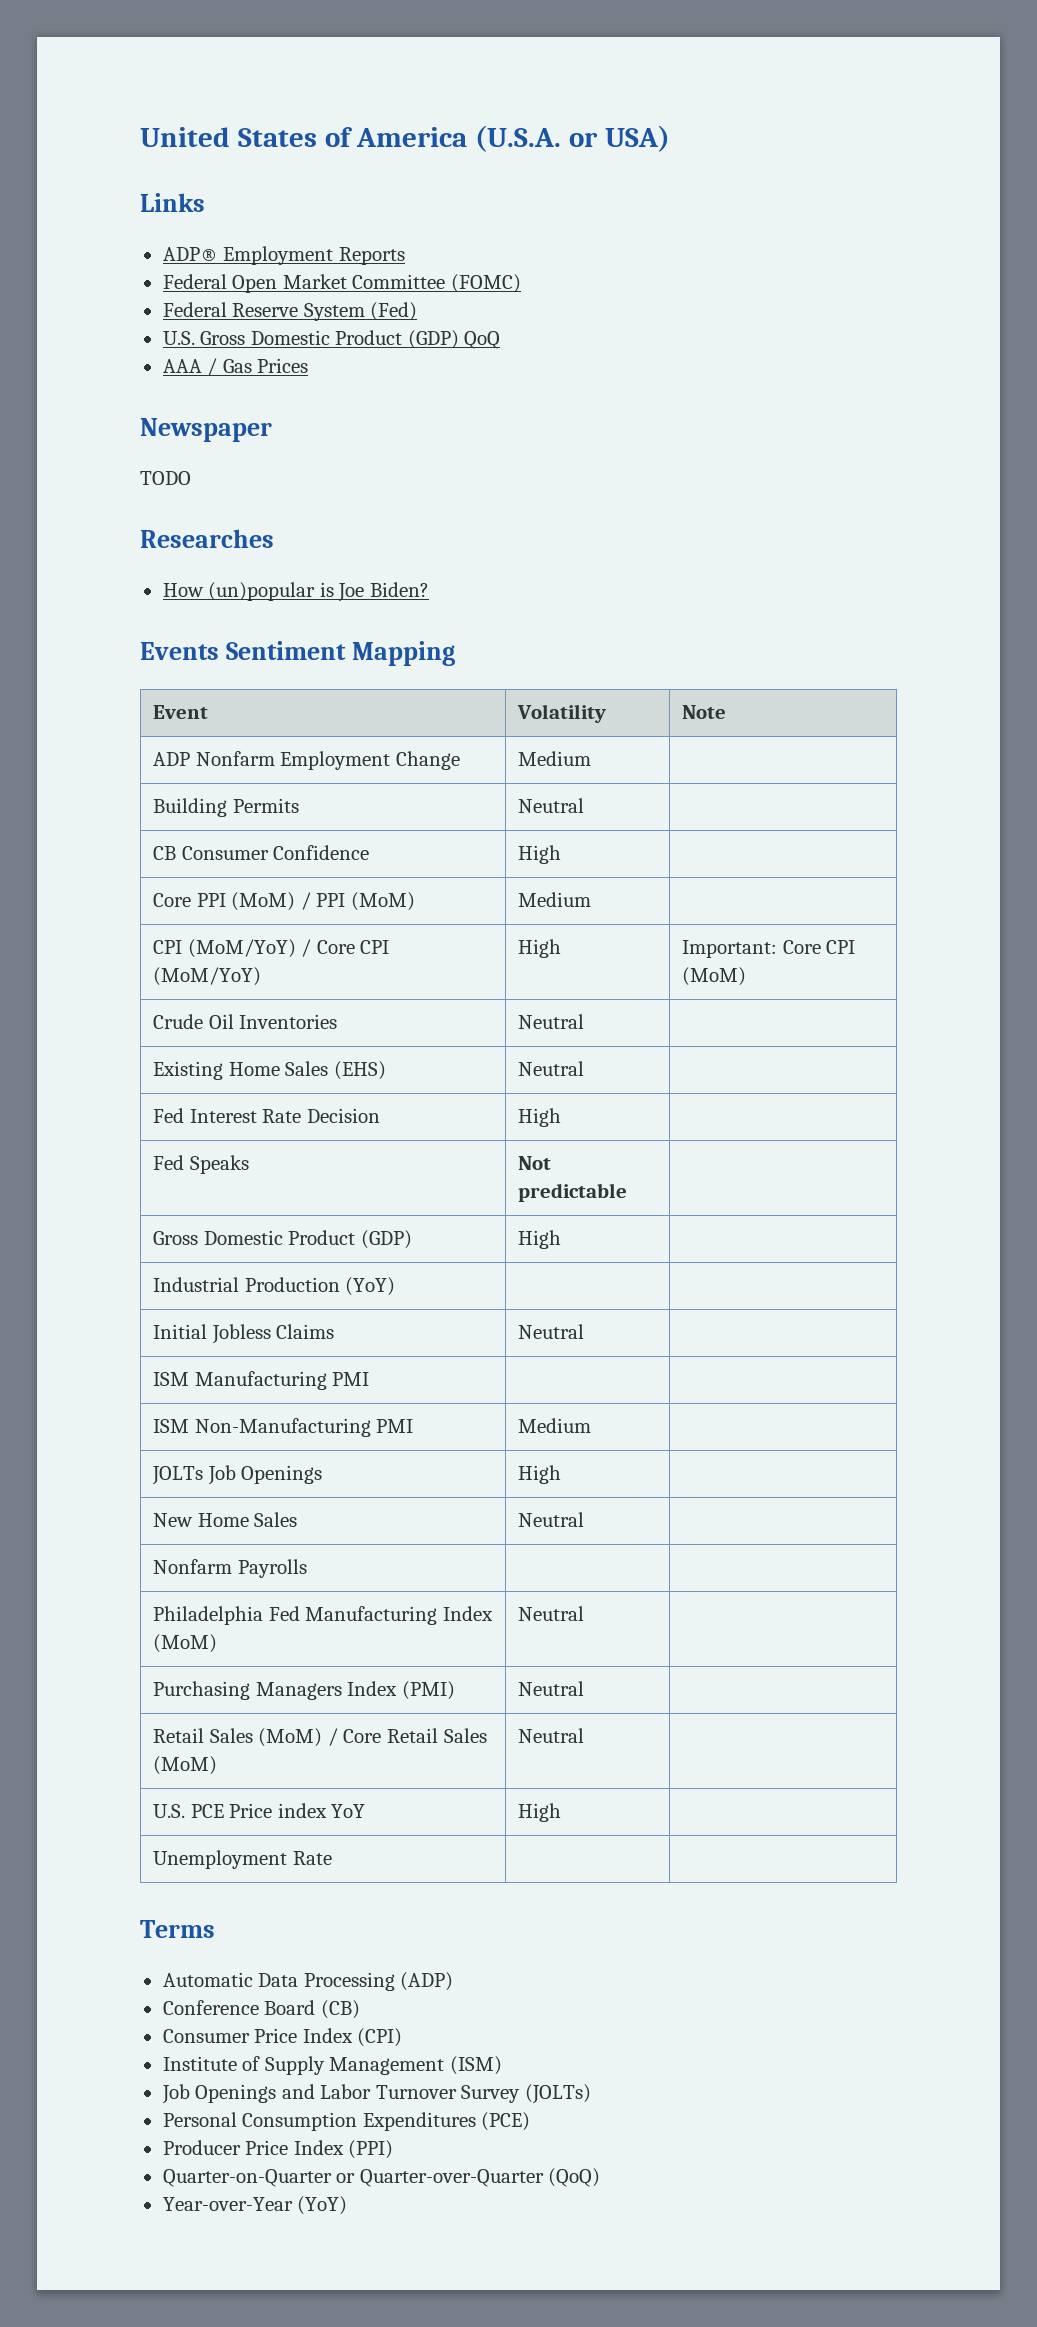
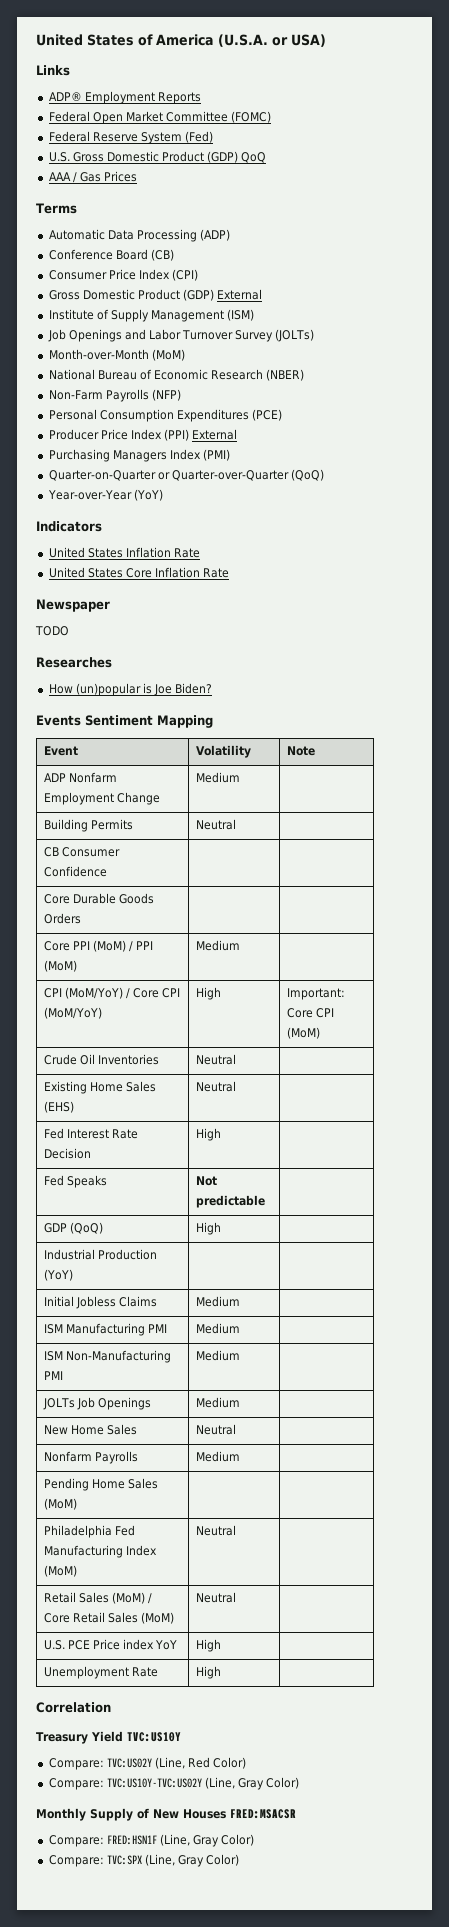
+ Terms
+ Automatic Data Processing (ADP)
+ Conference Board (CB)
+ Consumer Price Index (CPI)
+ Gross Domestic Product (GDP) External
+ Institute of Supply Management (ISM)
+ Job Openings and Labor Turnover Survey (JOLTs)
+ Month-over-Month (MoM)
+ National Bureau of Economic Research (NBER)
+ Non-Farm Payrolls (NFP)
+ Personal Consumption Expenditures (PCE)
+ Producer Price Index (PPI) External
+ Purchasing Managers Index (PMI)
+ Quarter-on-Quarter or Quarter-over-Quarter (QoQ)
+ Year-over-Year (YoY)
+ Indicators
+ United States Inflation Rate
+ United States Core Inflation Rate
- CB Consumer Confidence | High |
+ CB Consumer Confidence | |
+ Core Durable Goods Orders | |
- Gross Domestic Product (GDP) | High |
+ GDP (QoQ) | High |
- Initial Jobless Claims | Neutral |
+ Initial Jobless Claims | Medium |
- ISM Manufacturing PMI | |
+ ISM Manufacturing PMI | Medium |
- JOLTs Job Openings | High |
+ JOLTs Job Openings | Medium |
- Nonfarm Payrolls | |
+ Nonfarm Payrolls | Medium |
+ Pending Home Sales (MoM) | |
- Purchasing Managers Index (PMI) | Neutral |
- Unemployment Rate | |
- Terms
- Automatic Data Processing (ADP)
- Conference Board (CB)
- Consumer Price Index (CPI)
- Institute of Supply Management (ISM)
- Job Openings and Labor Turnover Survey (JOLTs)
- Personal Consumption Expenditures (PCE)
- Producer Price Index (PPI)
- Quarter-on-Quarter or Quarter-over-Quarter (QoQ)
- Year-over-Year (YoY)
+ Unemployment Rate | High |
+ Correlation
+ Treasury Yield TVC:US10Y
+ Compare: TVC:US02Y (Line, Red Color)
+ Compare: TVC:US10Y-TVC:US02Y (Line, Gray Color)
+ Monthly Supply of New Houses FRED:MSACSR
+ Compare: FRED:HSN1F (Line, Gray Color)
+ Compare: TVC:SPX (Line, Gray Color)

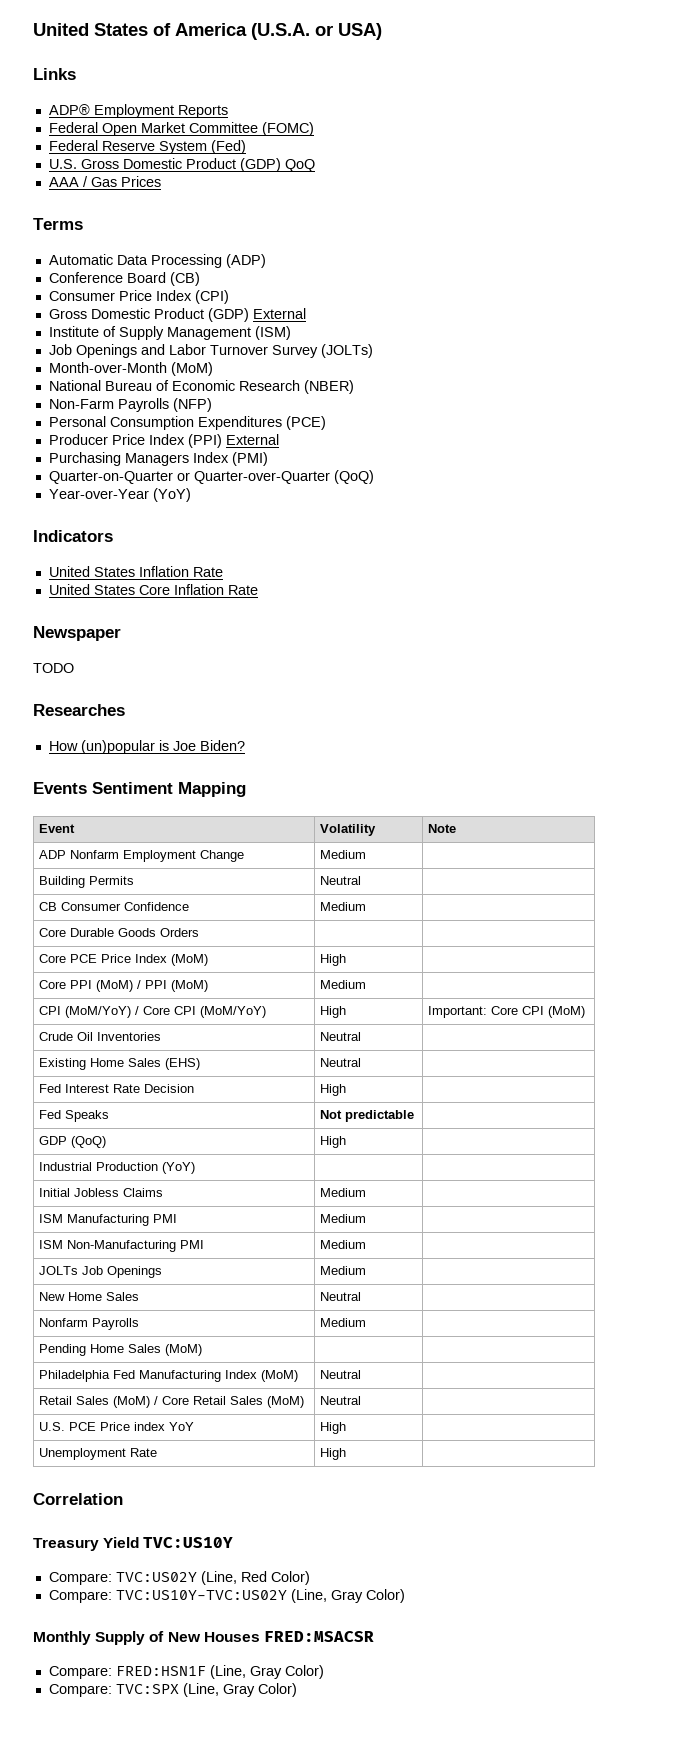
- CB Consumer Confidence | |
+ CB Consumer Confidence | Medium |
+ Core PCE Price Index (MoM) | High |

